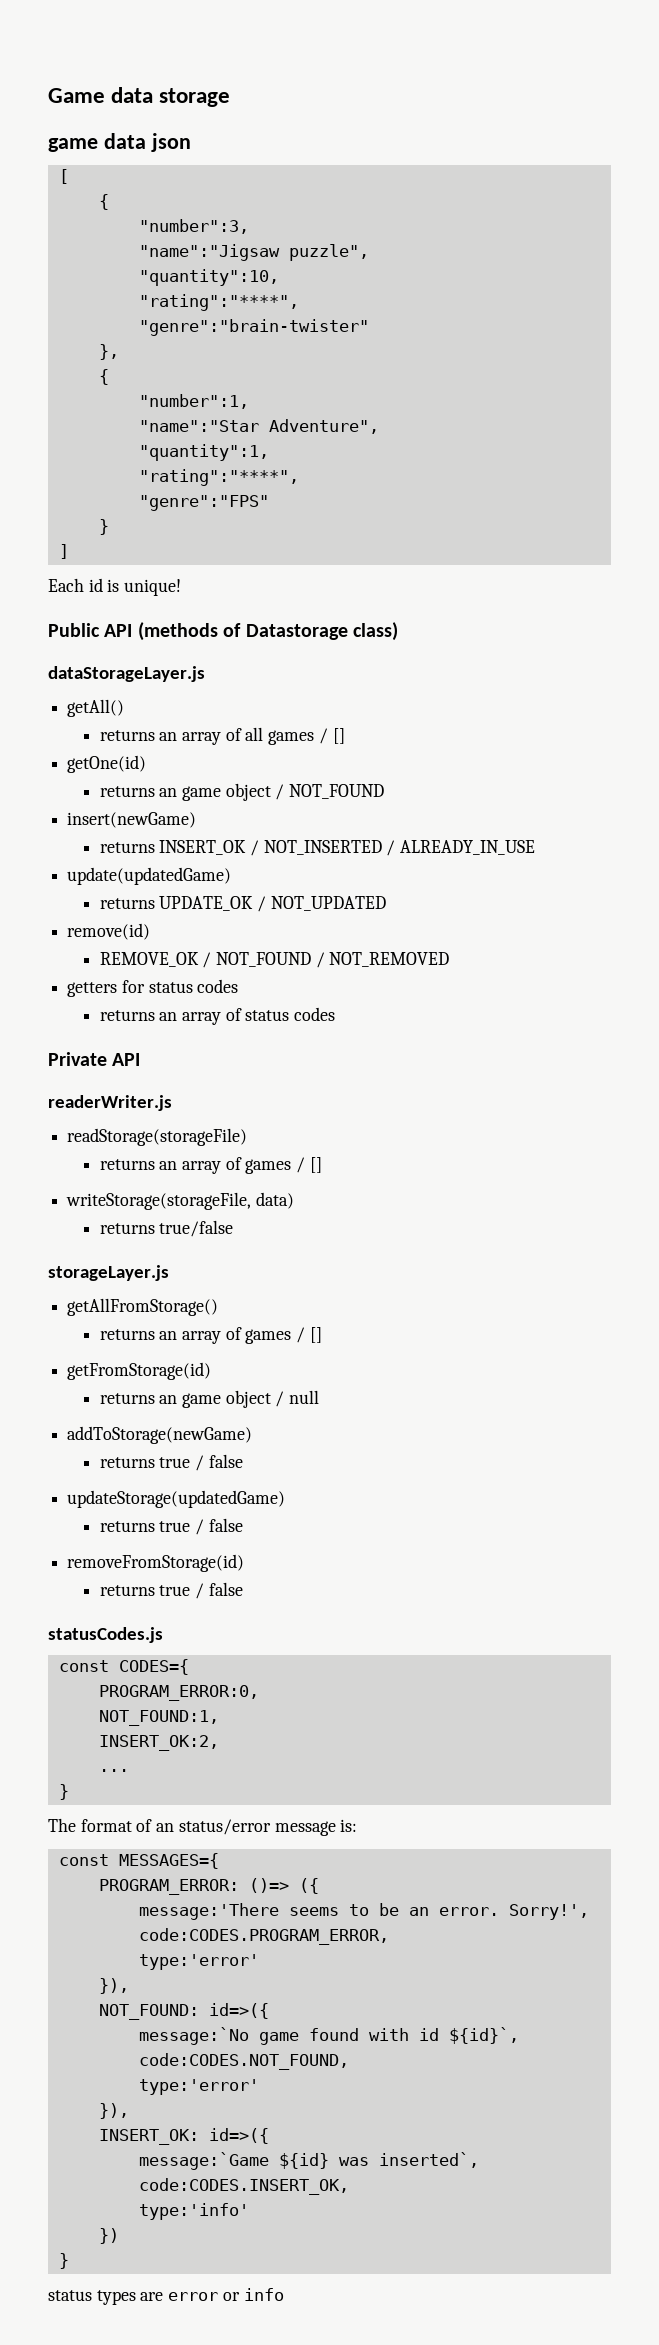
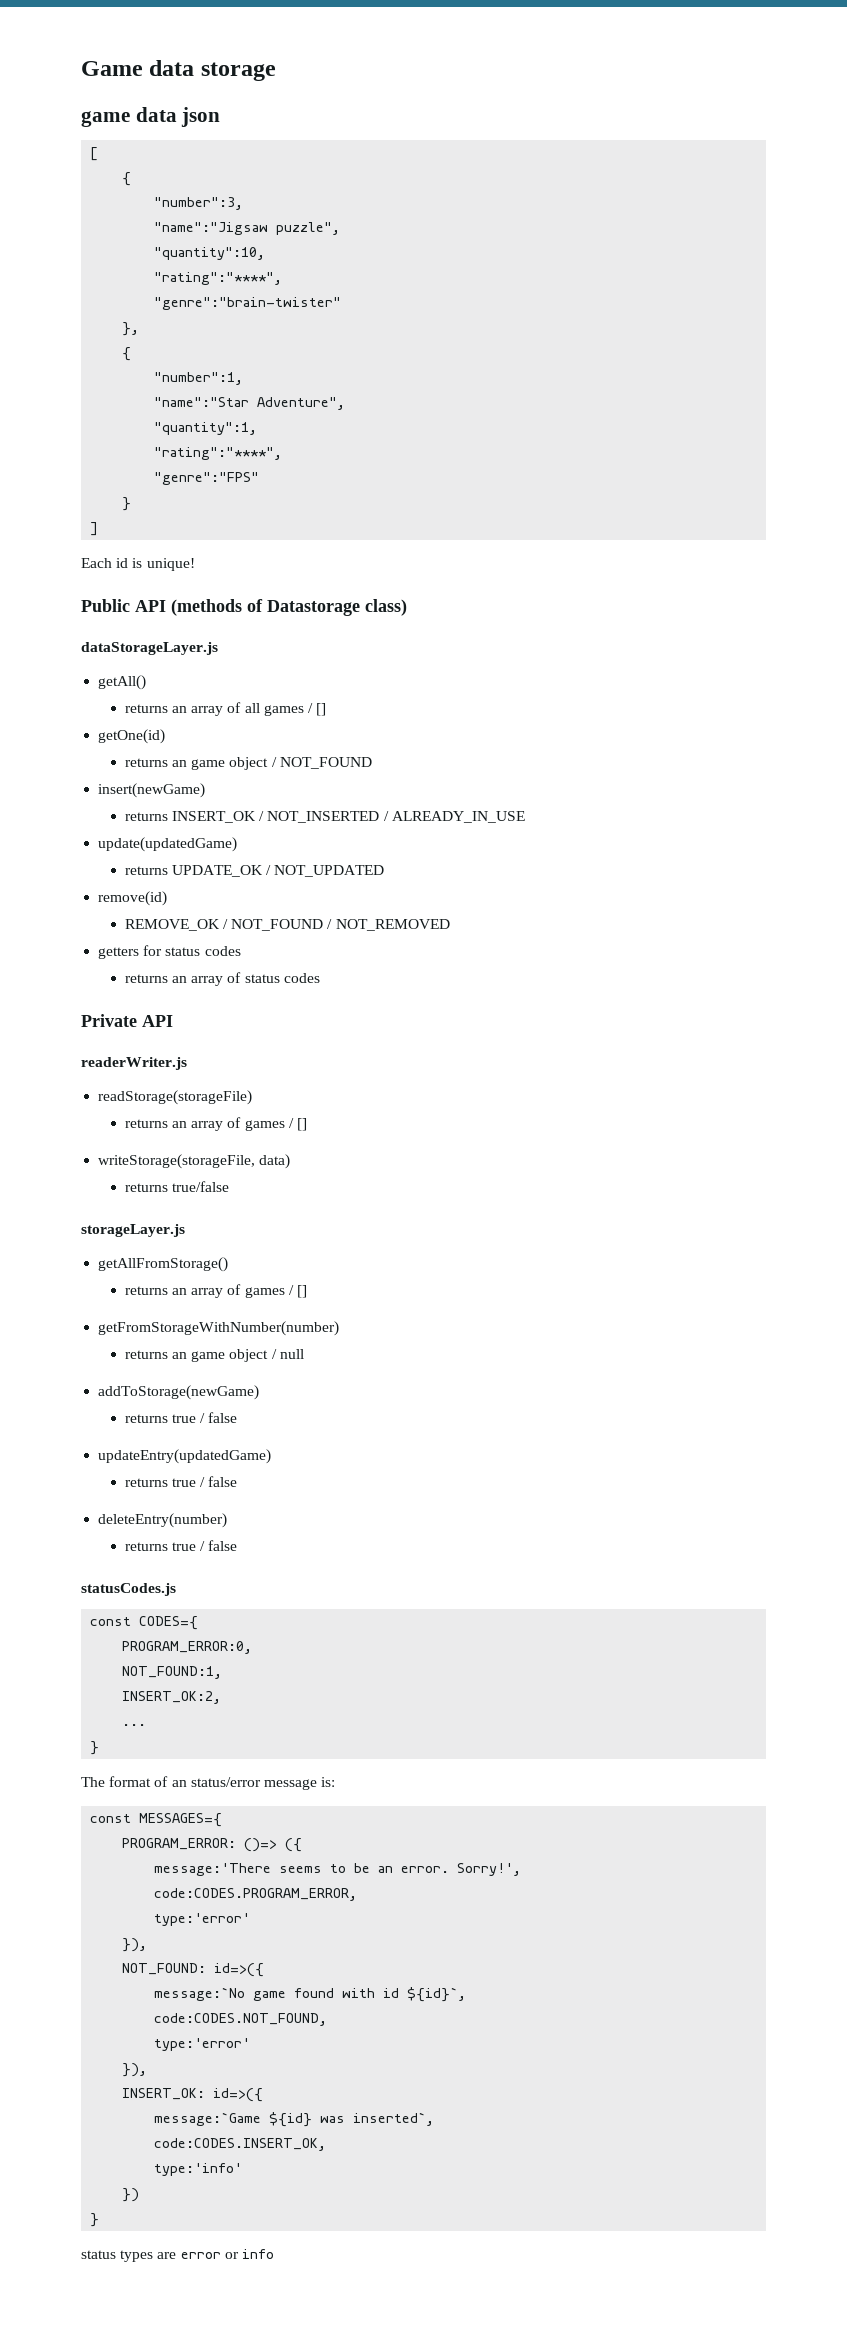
- getFromStorage(id)
+ getFromStorageWithNumber(number)
- updateStorage(updatedGame)
+ updateEntry(updatedGame)
  returns true / false
- removeFromStorage(id)
+ deleteEntry(number)

